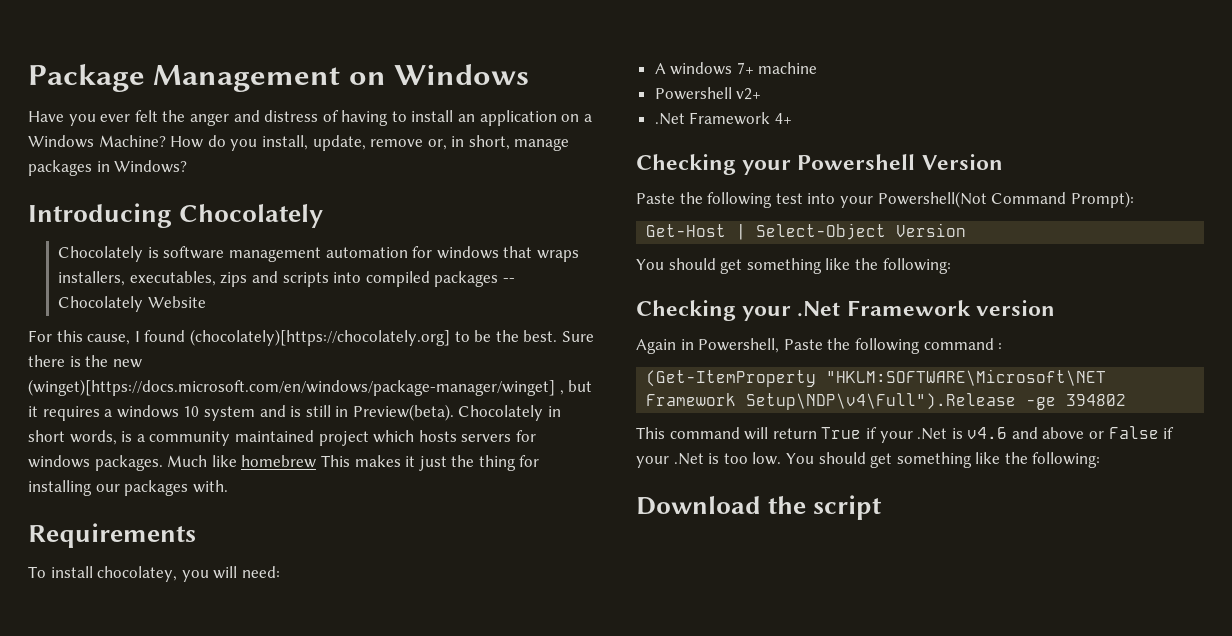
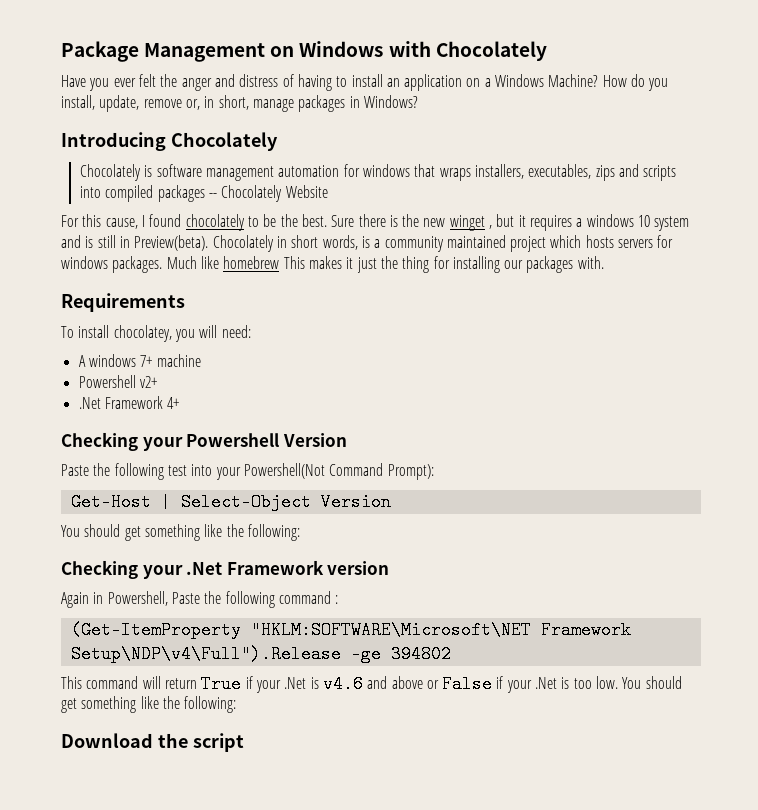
- Package Management on Windows
+ Package Management on Windows with Chocolately
- For this cause, I found (chocolately)[https://chocolately.org] to be the best.
+ For this cause, I found chocolately to be the best.
- Sure there is the new (winget)[https://docs.microsoft.com/en/windows/package-manager/winget] , but it requires a windows 10 system and is still in Preview(beta).
+ Sure there is the new winget , but it requires a windows 10 system and is still in Preview(beta).

